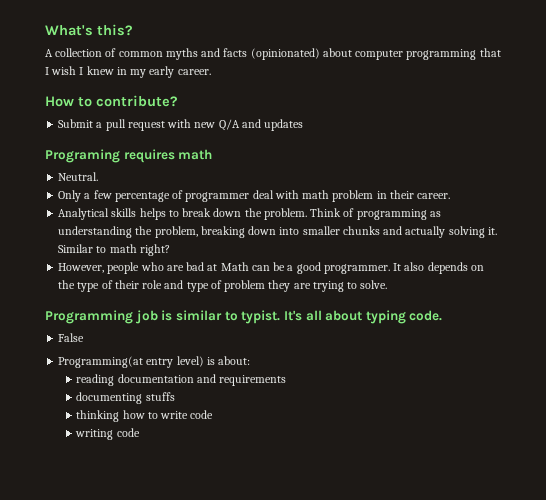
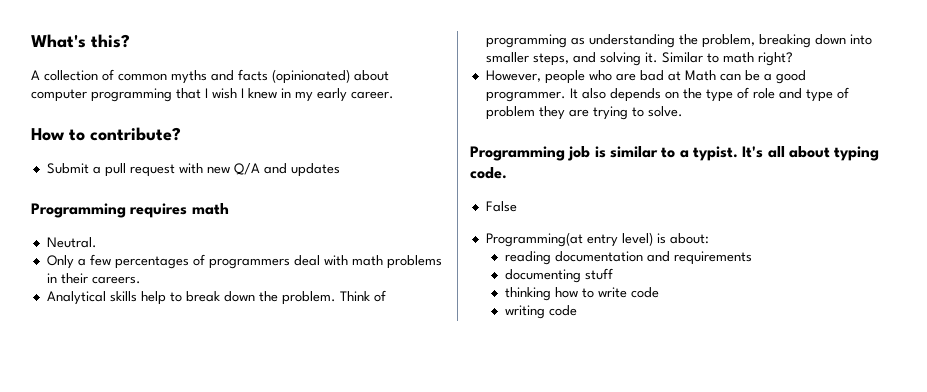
- Programing requires math
+ Programming requires math
- Only a few percentage of programmer deal with math problem in their career.
+ Only a few percentages of programmers deal with math problems in their careers.
- Analytical skills helps to break down the problem.
+ Analytical skills help to break down the problem.
- Think of programming as understanding the problem, breaking down into smaller chunks and actually solving it.
+ Think of programming as understanding the problem, breaking down into smaller steps, and solving it.
- It also depends on the type of their role and type of problem they are trying to solve.
+ It also depends on the type of role and type of problem they are trying to solve.
- Programming job is similar to typist.
+ Programming job is similar to a typist.
- documenting stuffs
+ documenting stuff

